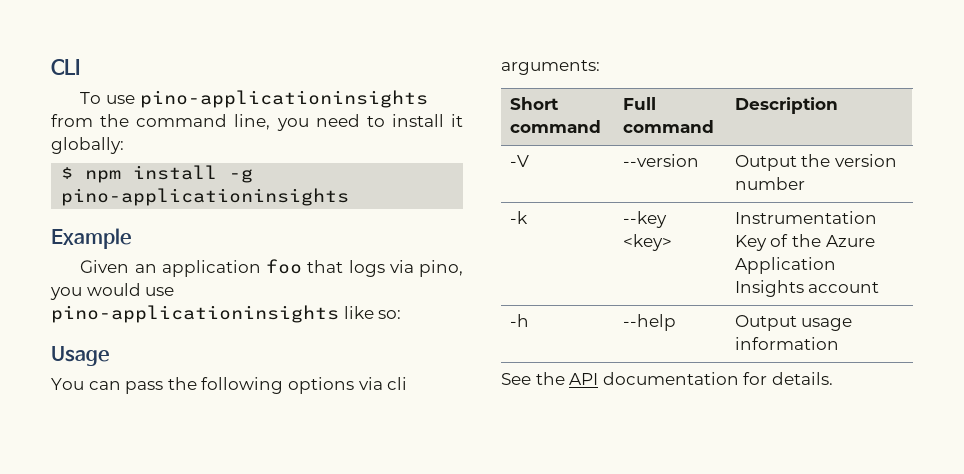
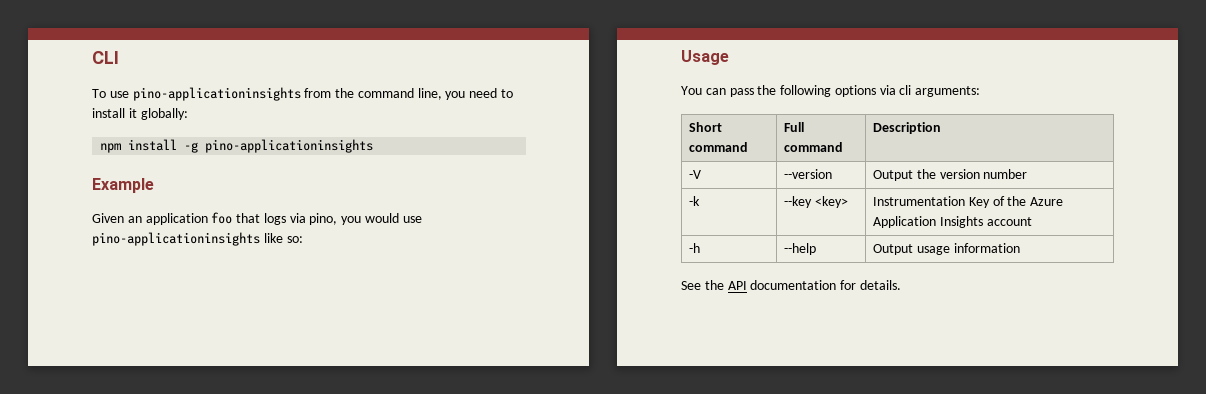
- $ npm install -g pino-applicationinsights
+ npm install -g pino-applicationinsights

